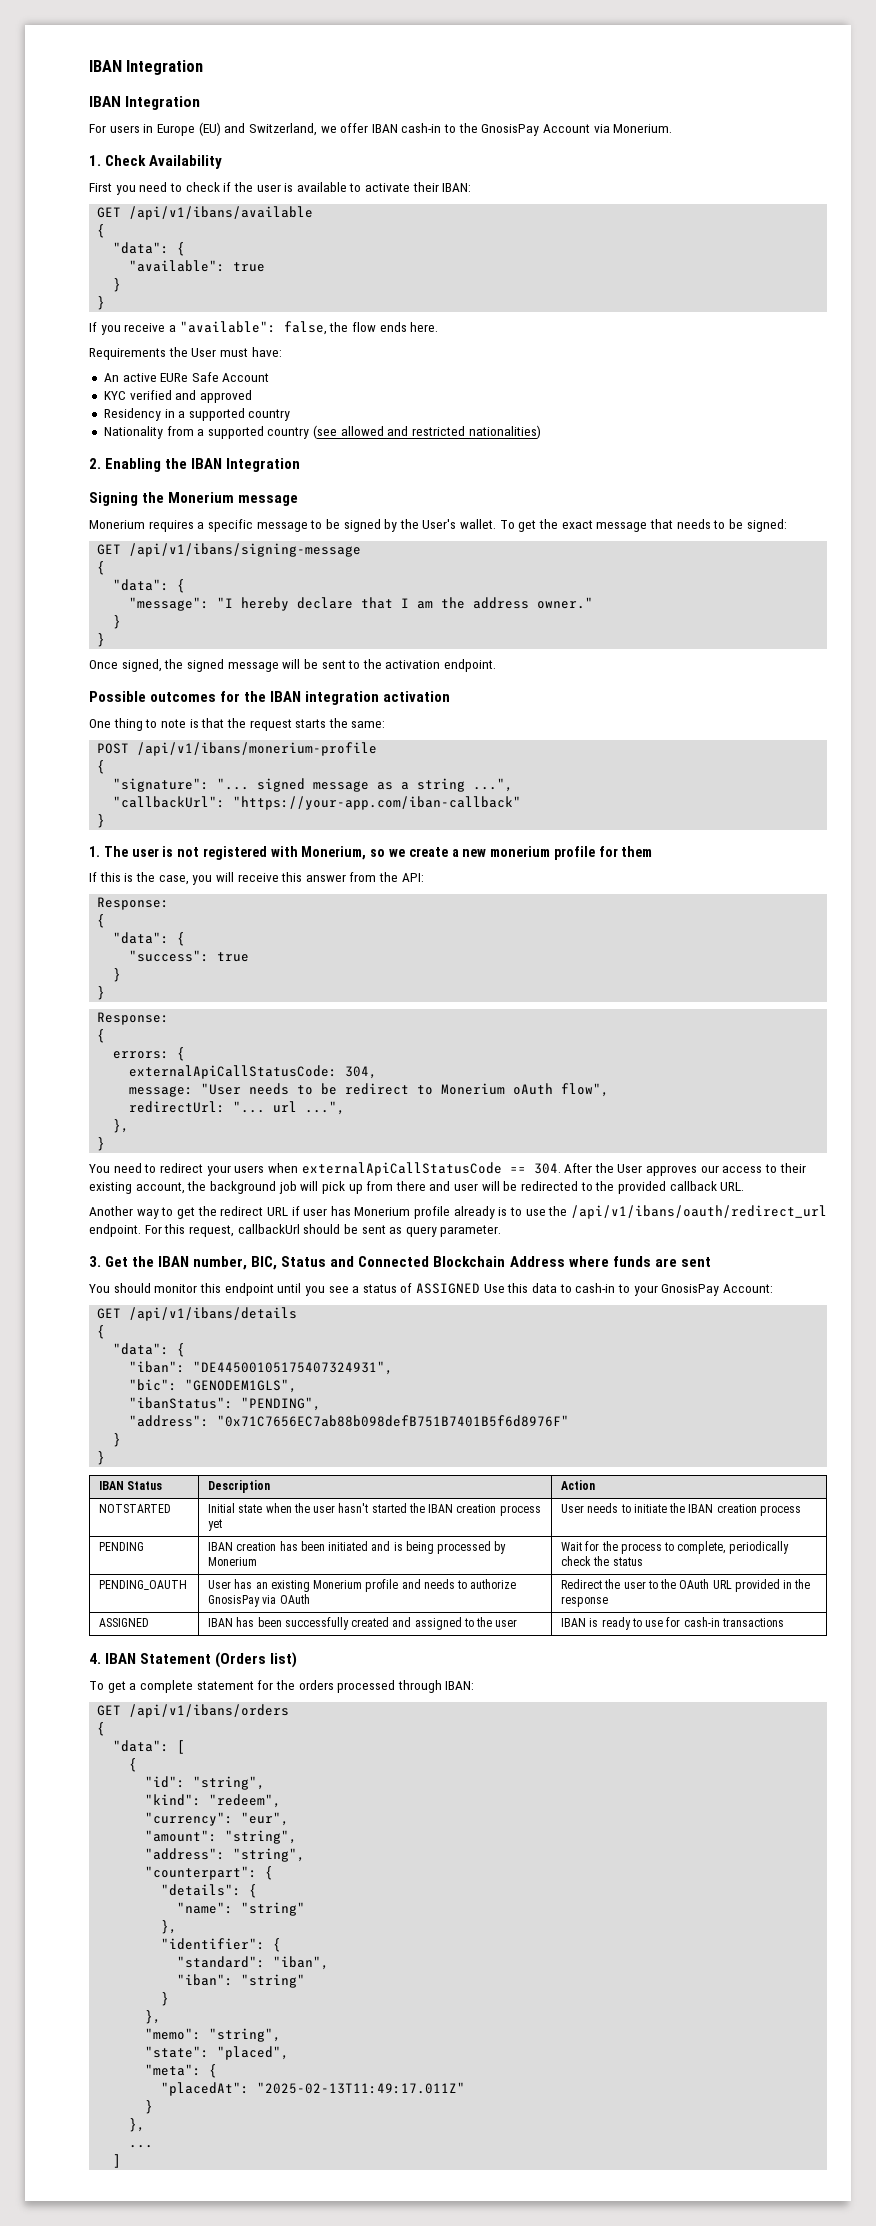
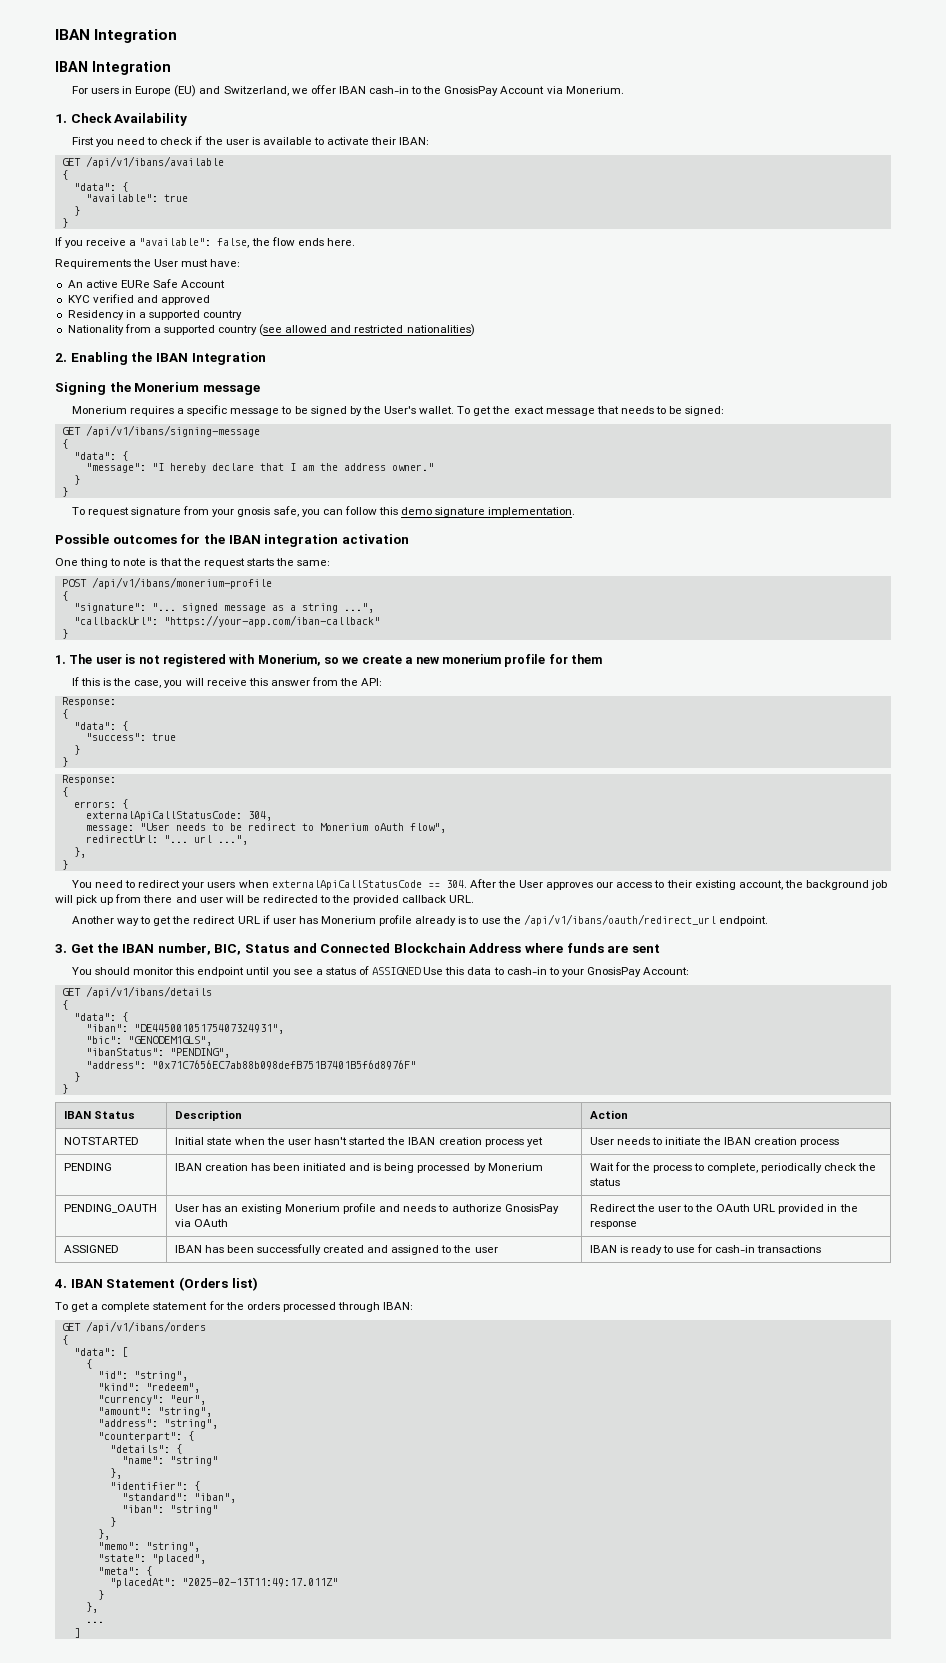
- Once signed, the signed message will be sent to the activation endpoint.
+ To request signature from your gnosis safe, you can follow this demo signature implementation.
- For this request, callbackUrl should be sent as query parameter.

